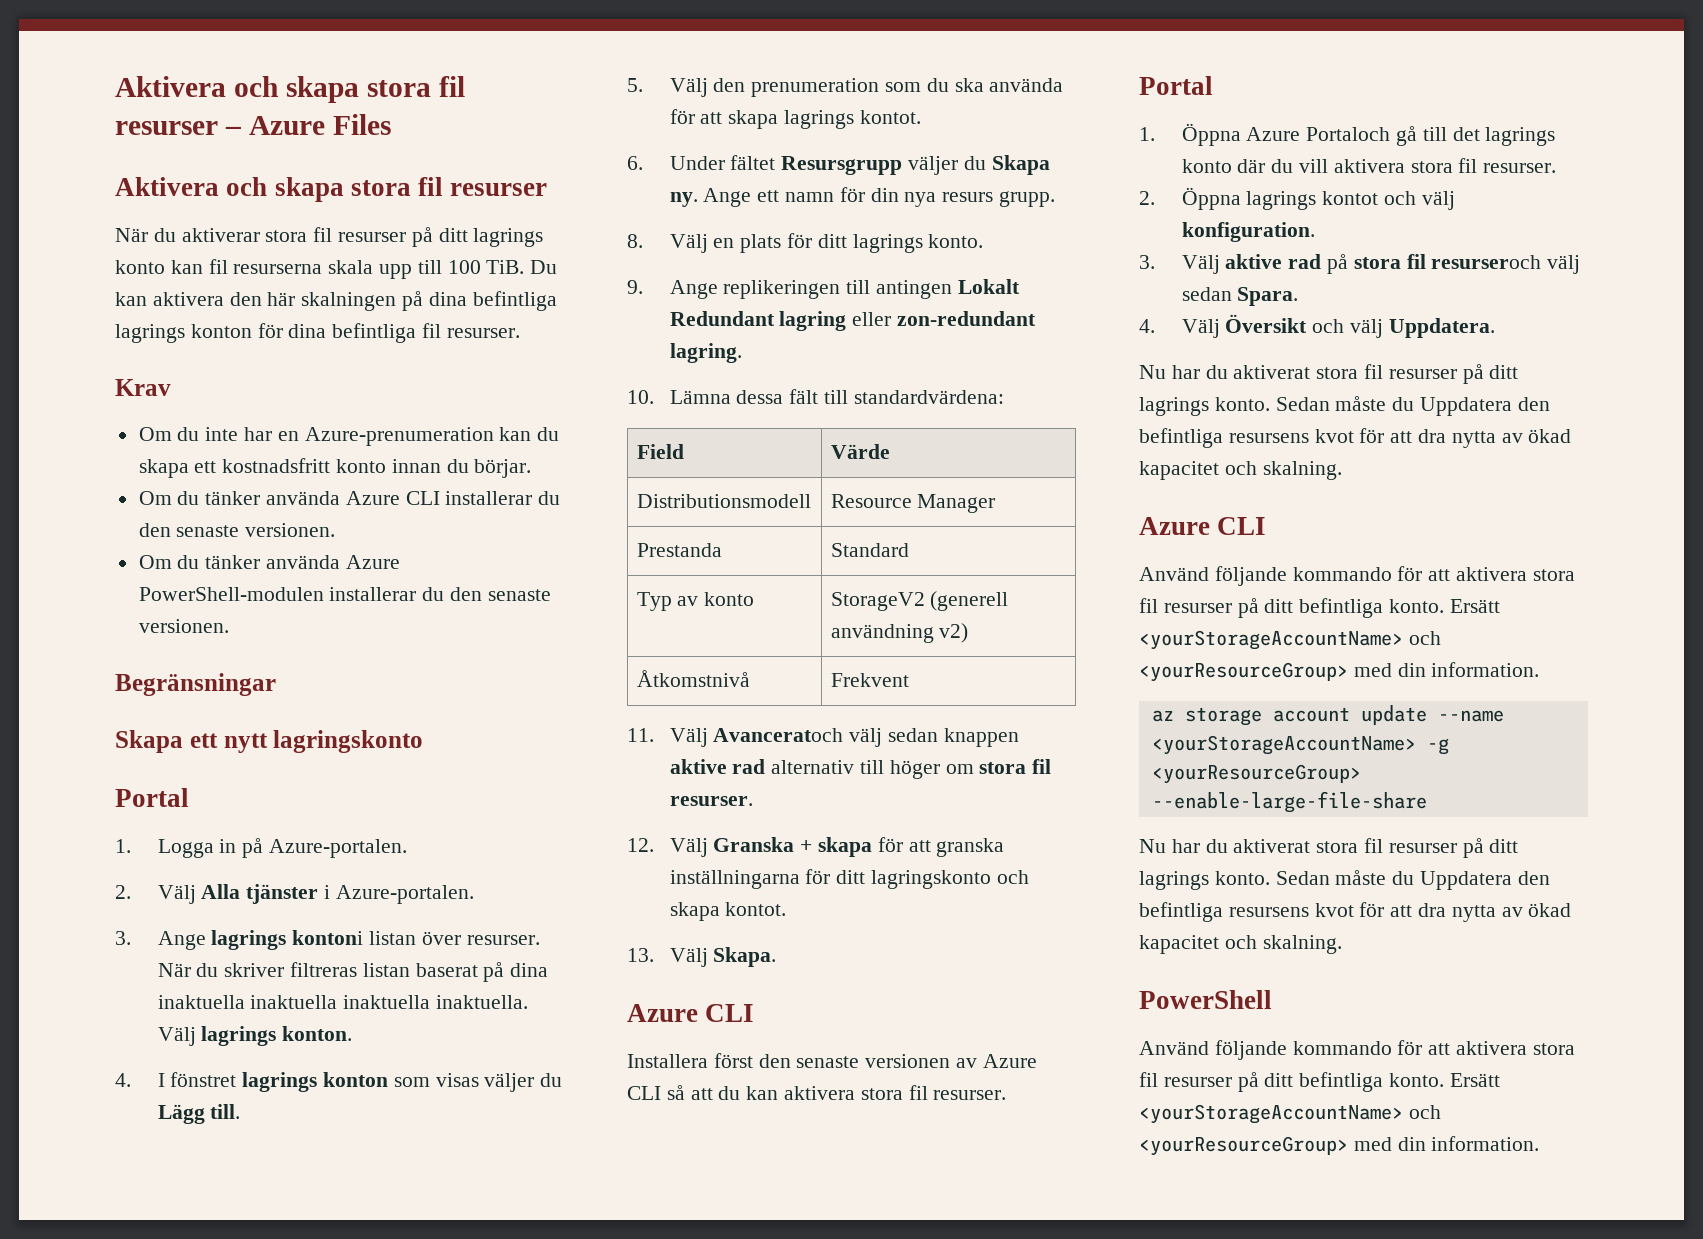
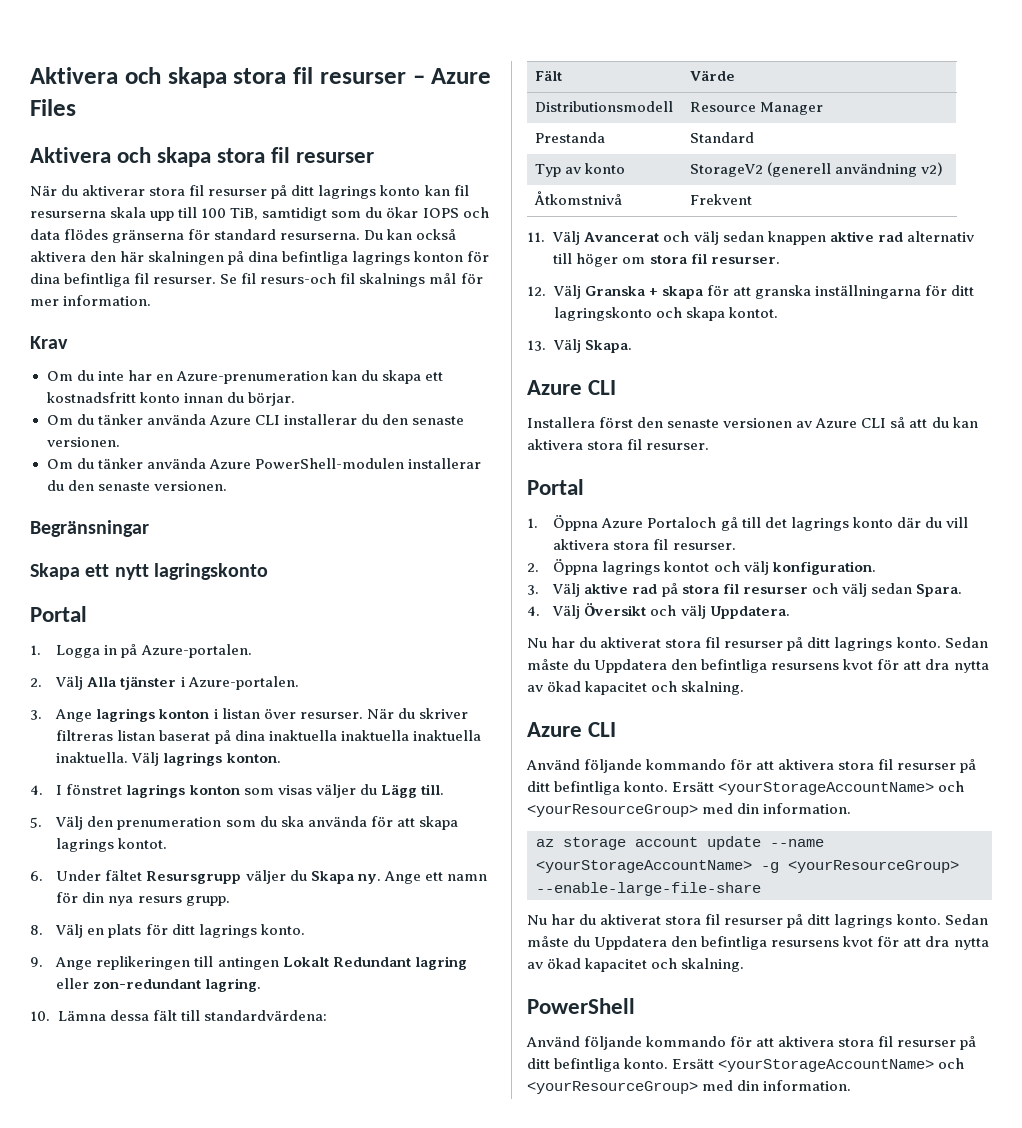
- När du aktiverar stora fil resurser på ditt lagrings konto kan fil resurserna skala upp till 100 TiB. Du kan aktivera den här skalningen på dina befintliga lagrings konton för dina befintliga fil resurser.
+ När du aktiverar stora fil resurser på ditt lagrings konto kan fil resurserna skala upp till 100 TiB, samtidigt som du ökar IOPS och data flödes gränserna för standard resurserna. Du kan också aktivera den här skalningen på dina befintliga lagrings konton för dina befintliga fil resurser. Se fil resurs-och fil skalnings mål för mer information.
- 3. Ange lagrings kontoni listan över resurser.
+ 3. Ange lagrings konton i listan över resurser.
- Field | Värde
+ Fält | Värde
- 11. Välj Avanceratoch välj sedan knappen aktive rad alternativ till höger om stora fil resurser.
+ 11. Välj Avancerat och välj sedan knappen aktive rad alternativ till höger om stora fil resurser.
- 3. Välj aktive rad på stora fil resurseroch välj sedan Spara.
+ 3. Välj aktive rad på stora fil resurser och välj sedan Spara.

